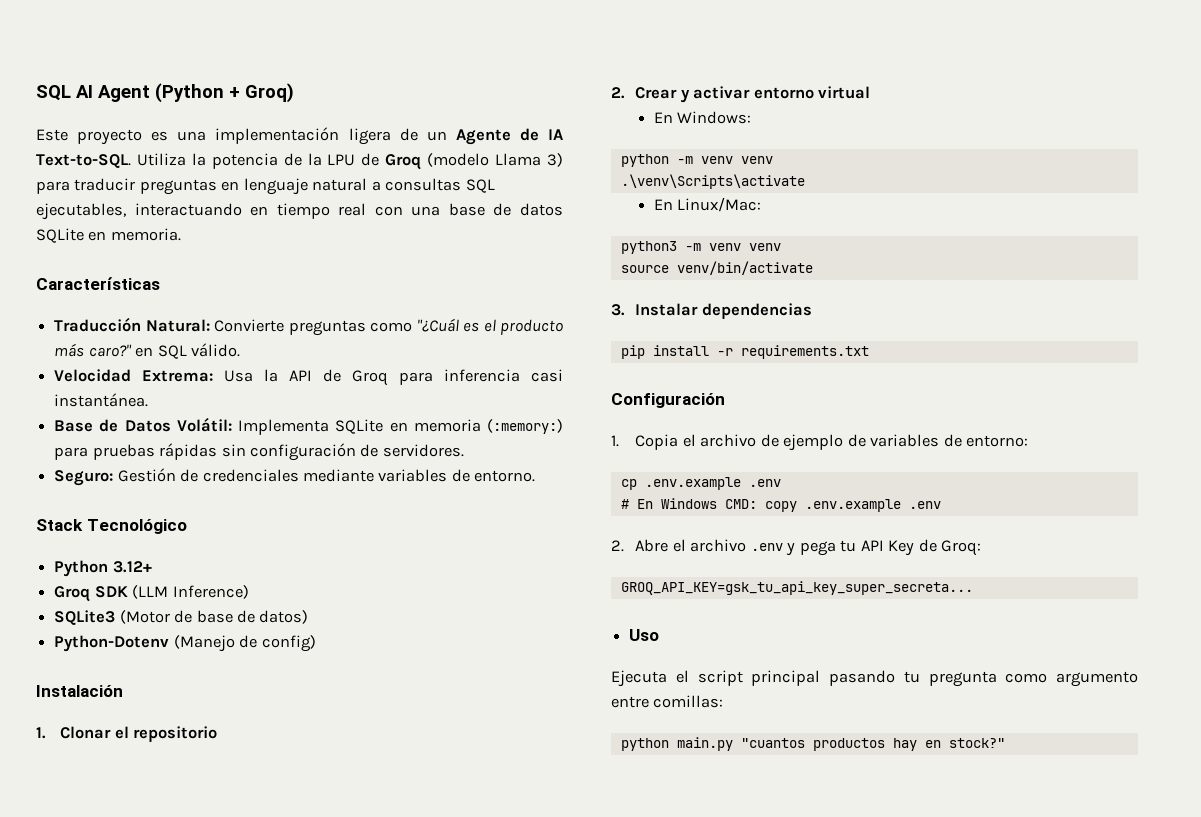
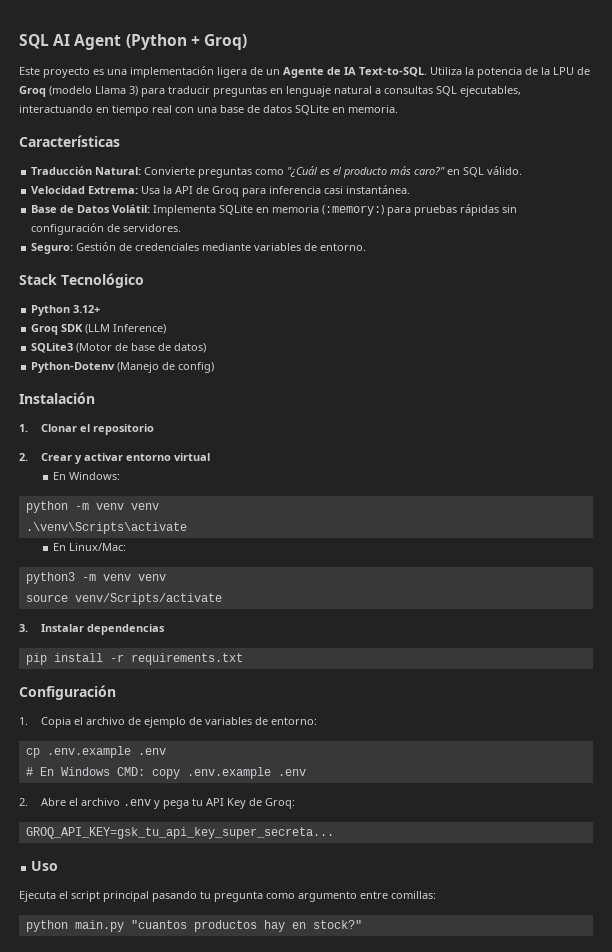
- source venv/bin/activate
+ source venv/Scripts/activate

